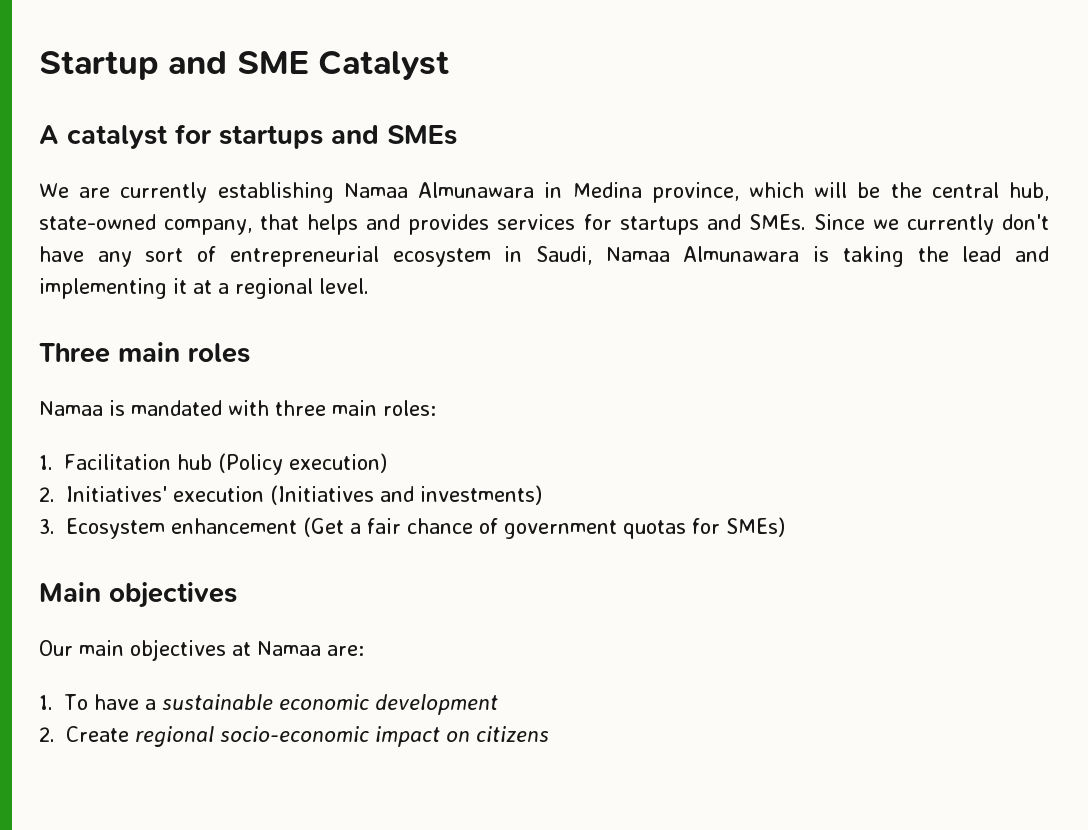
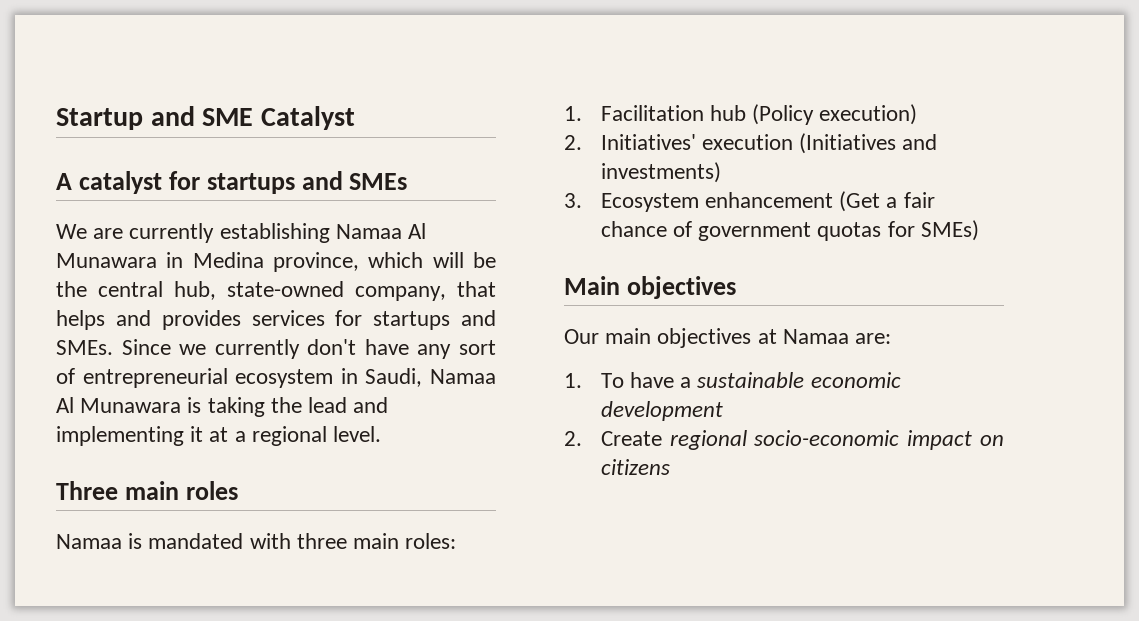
- We are currently establishing Namaa Almunawara in Medina province, which will be the central hub, state-owned company, that helps and provides services for startups and SMEs.
+ We are currently establishing Namaa Al Munawara in Medina province, which will be the central hub, state-owned company, that helps and provides services for startups and SMEs.
- Since we currently don't have any sort of entrepreneurial ecosystem in Saudi, Namaa Almunawara is taking the lead and implementing it at a regional level.
+ Since we currently don't have any sort of entrepreneurial ecosystem in Saudi, Namaa Al Munawara is taking the lead and implementing it at a regional level.

